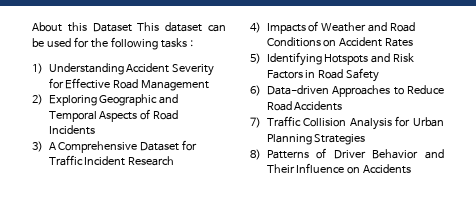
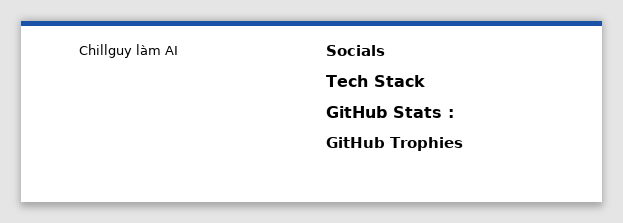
- About this Dataset This dataset can be used for the following tasks :
- 1) Understanding Accident Severity for Effective Road Management
- 2) Exploring Geographic and Temporal Aspects of Road Incidents
- 3) A Comprehensive Dataset for Traffic Incident Research
- 4) Impacts of Weather and Road Conditions on Accident Rates
- 5) Identifying Hotspots and Risk Factors in Road Safety
- 6) Data-driven Approaches to Reduce Road Accidents
- 7) Traffic Collision Analysis for Urban Planning Strategies
- 8) Patterns of Driver Behavior and Their Influence on Accidents
+ Chillguy làm AI
+ Socials
+ Tech Stack
+ GitHub Stats :
+ GitHub Trophies

